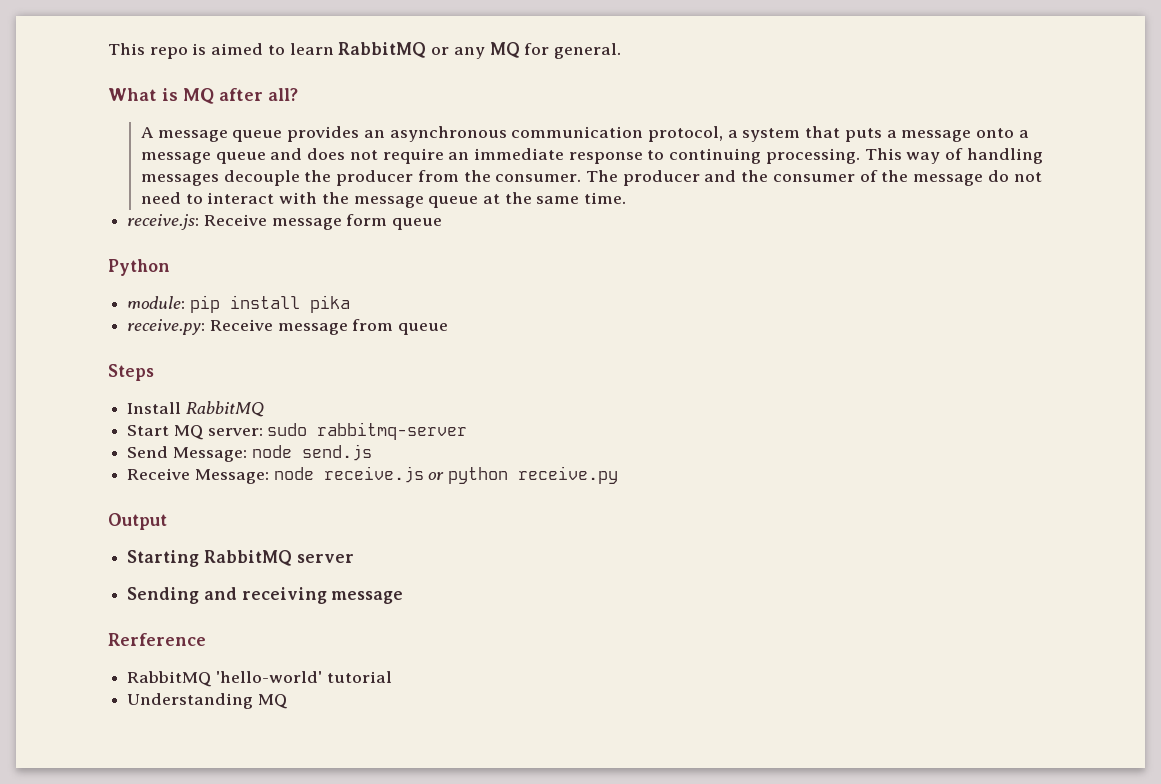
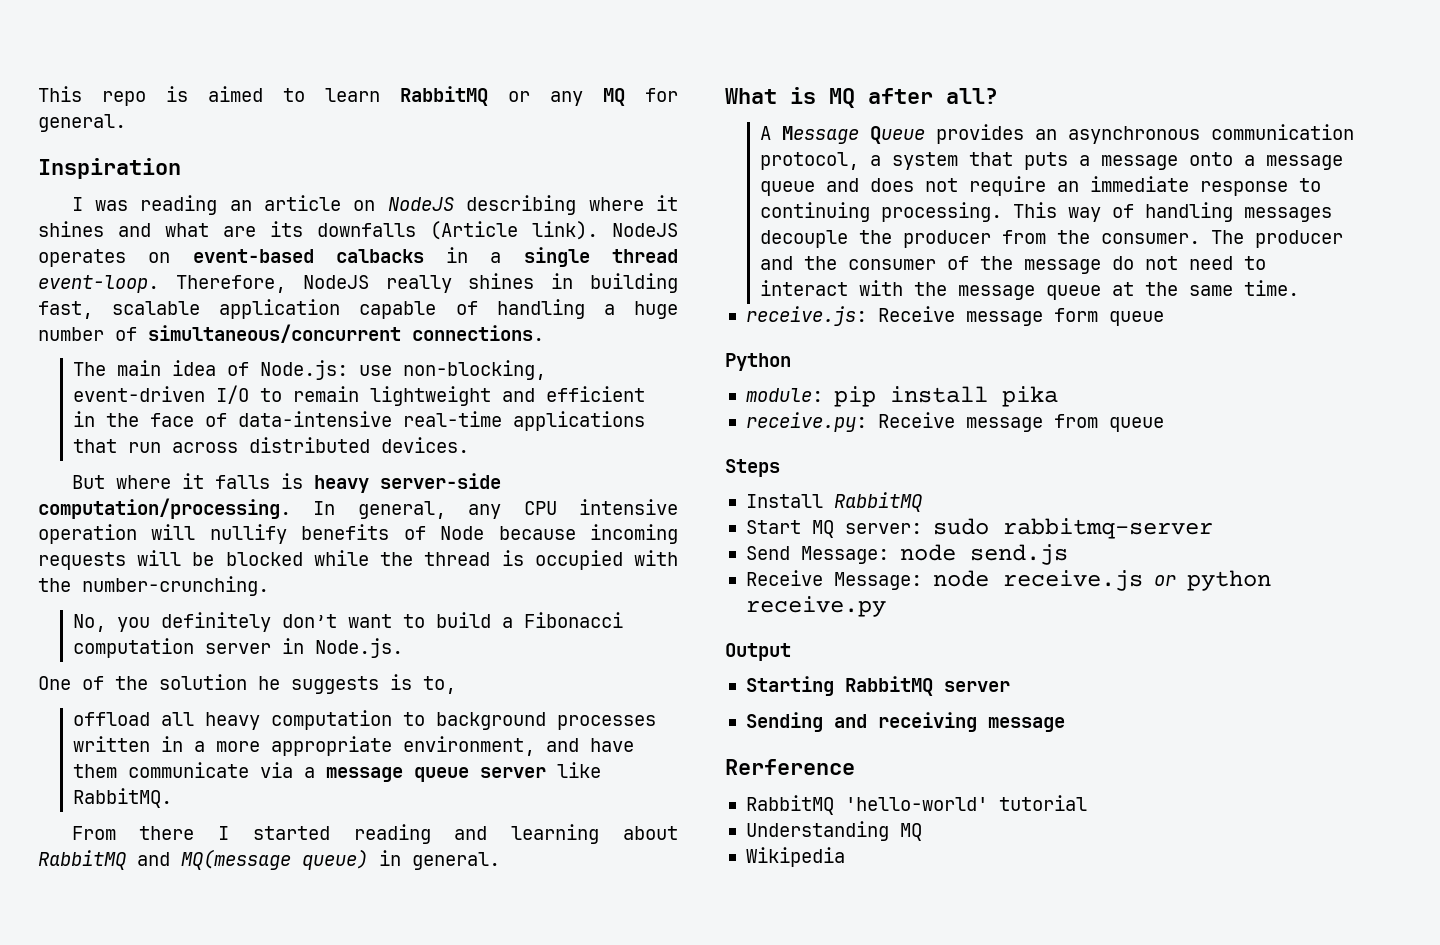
+ Inspiration
+ I was reading an article on NodeJS describing where it shines and what are its downfalls (Article link). NodeJS operates on event-based calbacks in a single thread event-loop. Therefore, NodeJS really shines in building fast, scalable application capable of handling a huge number of simultaneous/concurrent connections.
+ The main idea of Node.js: use non-blocking, event-driven I/O to remain lightweight and efficient in the face of data-intensive real-time applications that run across distributed devices.
+ But where it falls is heavy server-side computation/processing. In general, any CPU intensive operation will nullify benefits of Node because incoming requests will be blocked while the thread is occupied with the number-crunching.
+ No, you definitely don’t want to build a Fibonacci computation server in Node.js.
+ One of the solution he suggests is to,
+ offload all heavy computation to background processes written in a more appropriate environment, and have them communicate via a message queue server like RabbitMQ.
+ From there I started reading and learning about RabbitMQ and MQ(message queue) in general.
- A message queue provides an asynchronous communication protocol, a system that puts a message onto a message queue and does not require an immediate response to continuing processing.
+ A Message Queue provides an asynchronous communication protocol, a system that puts a message onto a message queue and does not require an immediate response to continuing processing.
+ Wikipedia

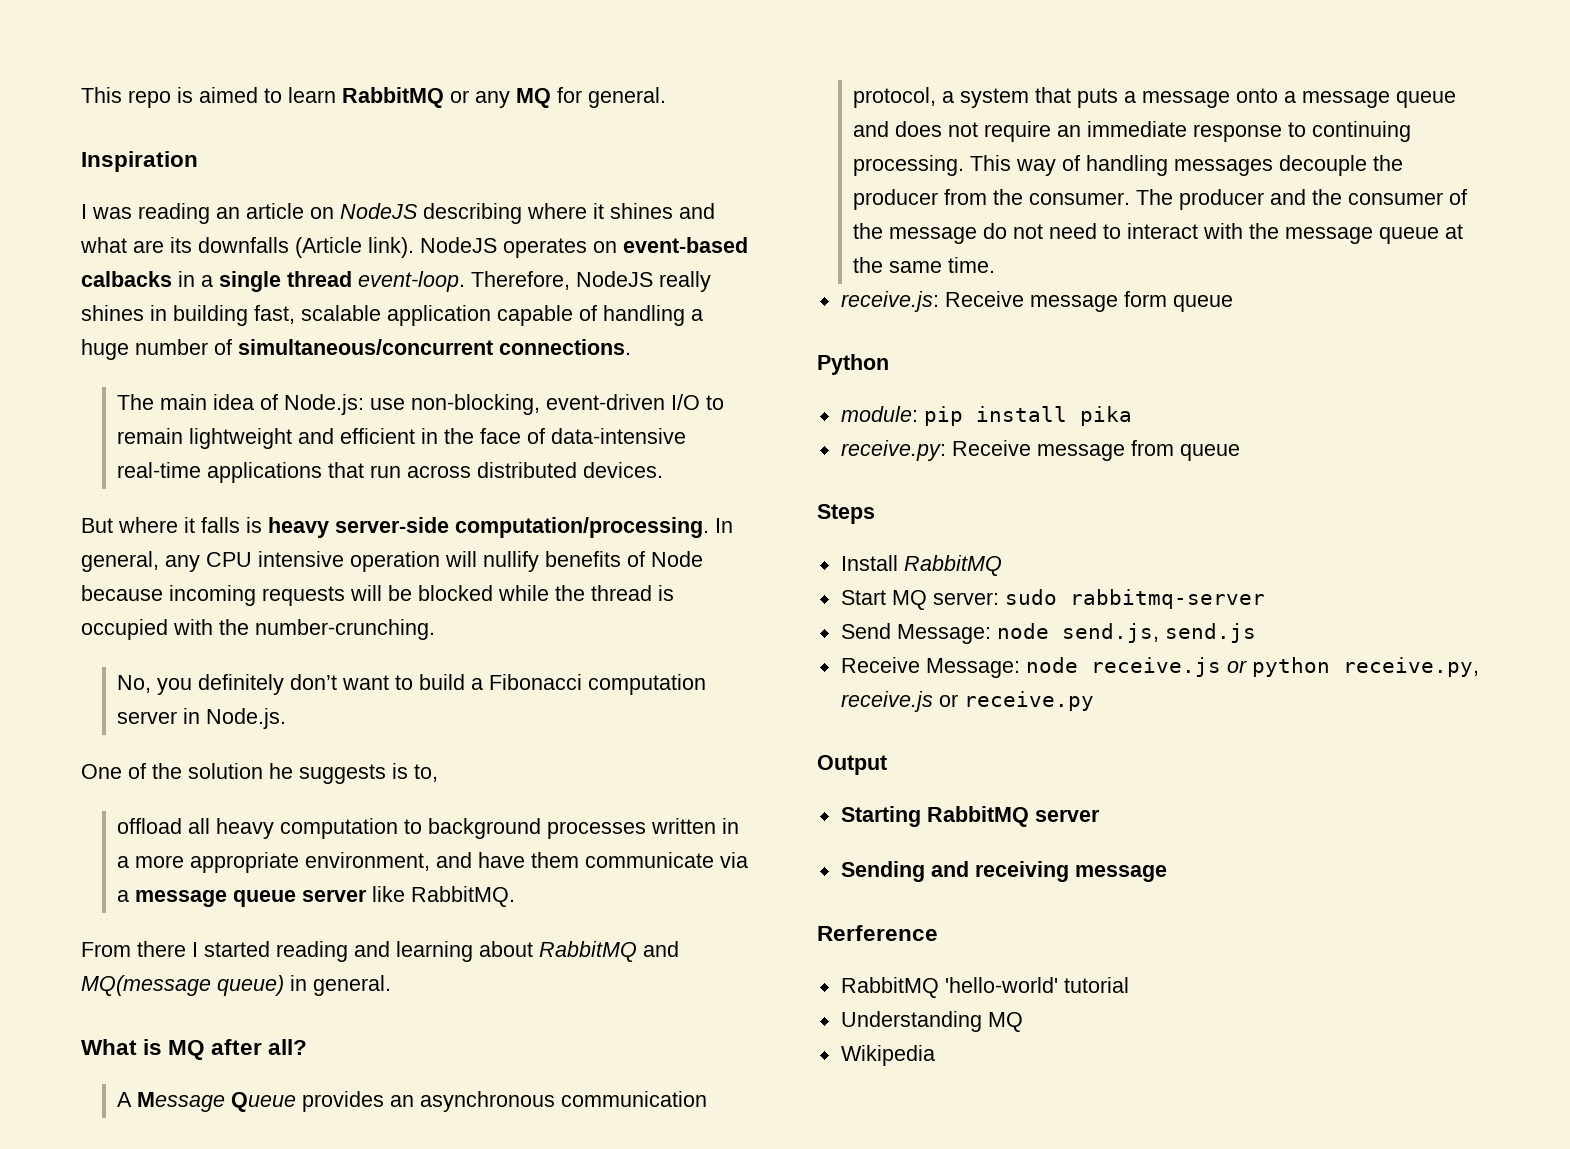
- Send Message: node send.js
+ Send Message: node send.js, send.js
- Receive Message: node receive.js or python receive.py
+ Receive Message: node receive.js or python receive.py, receive.js or receive.py

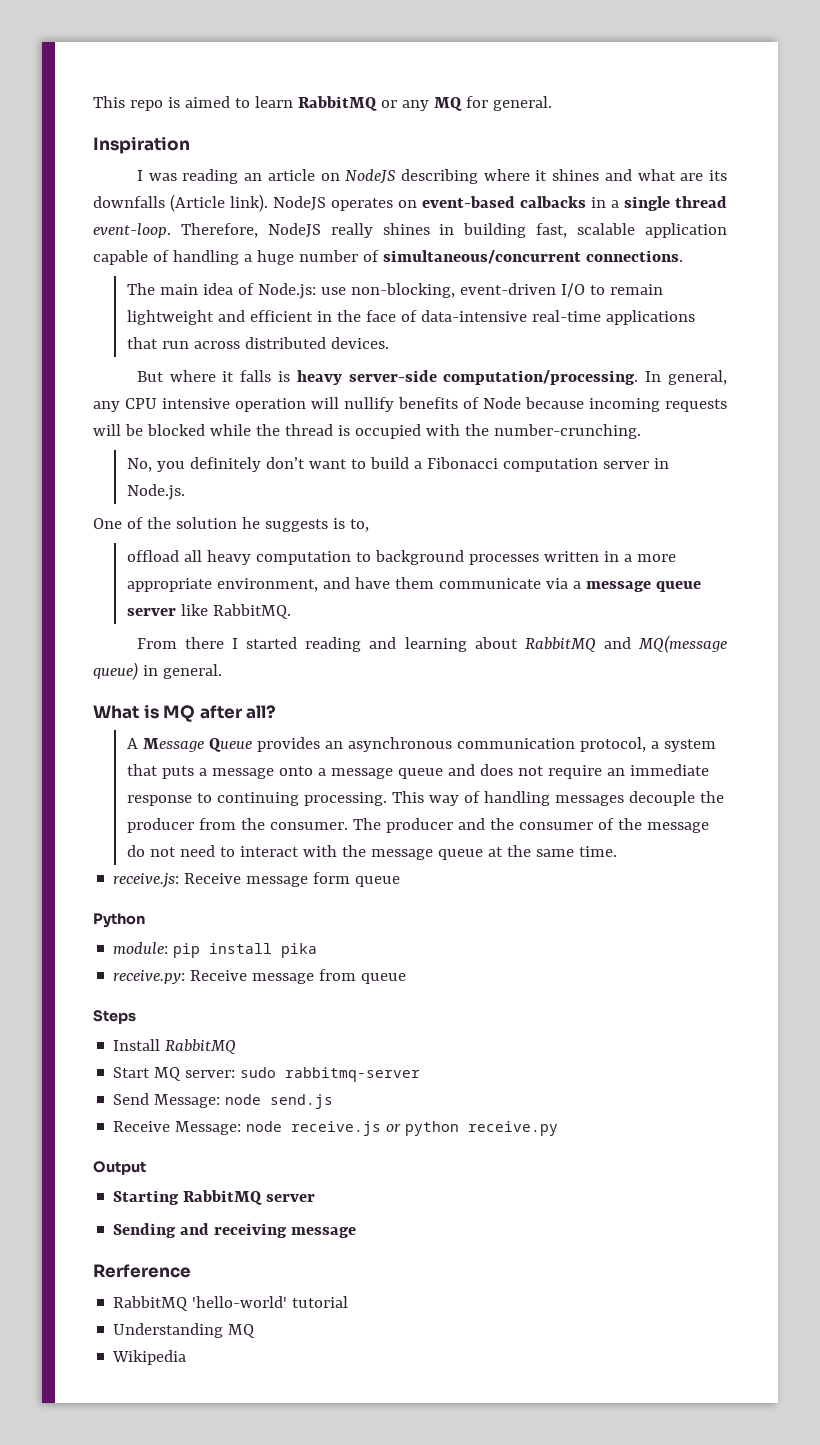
- Send Message: node send.js, send.js
+ Send Message: node send.js
- Receive Message: node receive.js or python receive.py, receive.js or receive.py
+ Receive Message: node receive.js or python receive.py

